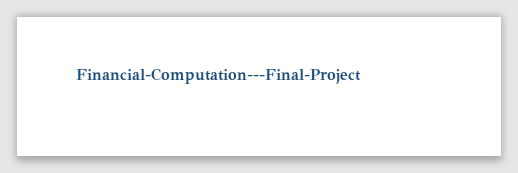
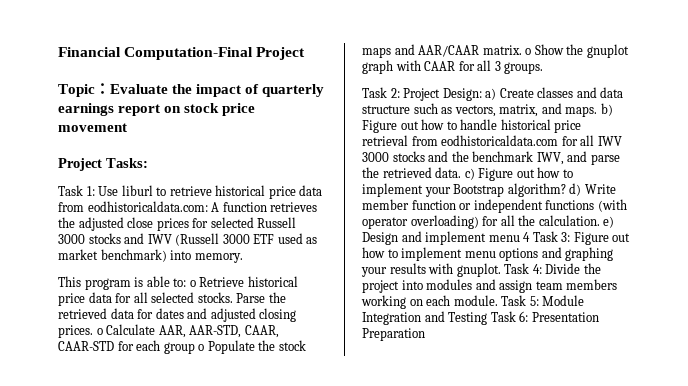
- Financial-Computation---Final-Project
+ Financial Computation-Final Project
+ Topic：Evaluate the impact of quarterly earnings report on stock price movement
+ Project Tasks:
+ Task 1: Use liburl to retrieve historical price data from eodhistoricaldata.com: A function retrieves the adjusted close prices for selected Russell 3000 stocks and IWV (Russell 3000 ETF used as market benchmark) into memory.
+ This program is able to: o Retrieve historical price data for all selected stocks. Parse the retrieved data for dates and adjusted closing prices. o Calculate AAR, AAR-STD, CAAR, CAAR-STD for each group o Populate the stock maps and AAR/CAAR matrix. o Show the gnuplot graph with CAAR for all 3 groups.
+ Task 2: Project Design: a) Create classes and data structure such as vectors, matrix, and maps. b) Figure out how to handle historical price retrieval from eodhistoricaldata.com for all IWV 3000 stocks and the benchmark IWV, and parse the retrieved data. c) Figure out how to implement your Bootstrap algorithm? d) Write member function or independent functions (with operator overloading) for all the calculation. e) Design and implement menu 4 Task 3: Figure out how to implement menu options and graphing your results with gnuplot. Task 4: Divide the project into modules and assign team members working on each module. Task 5: Module Integration and Testing Task 6: Presentation Preparation

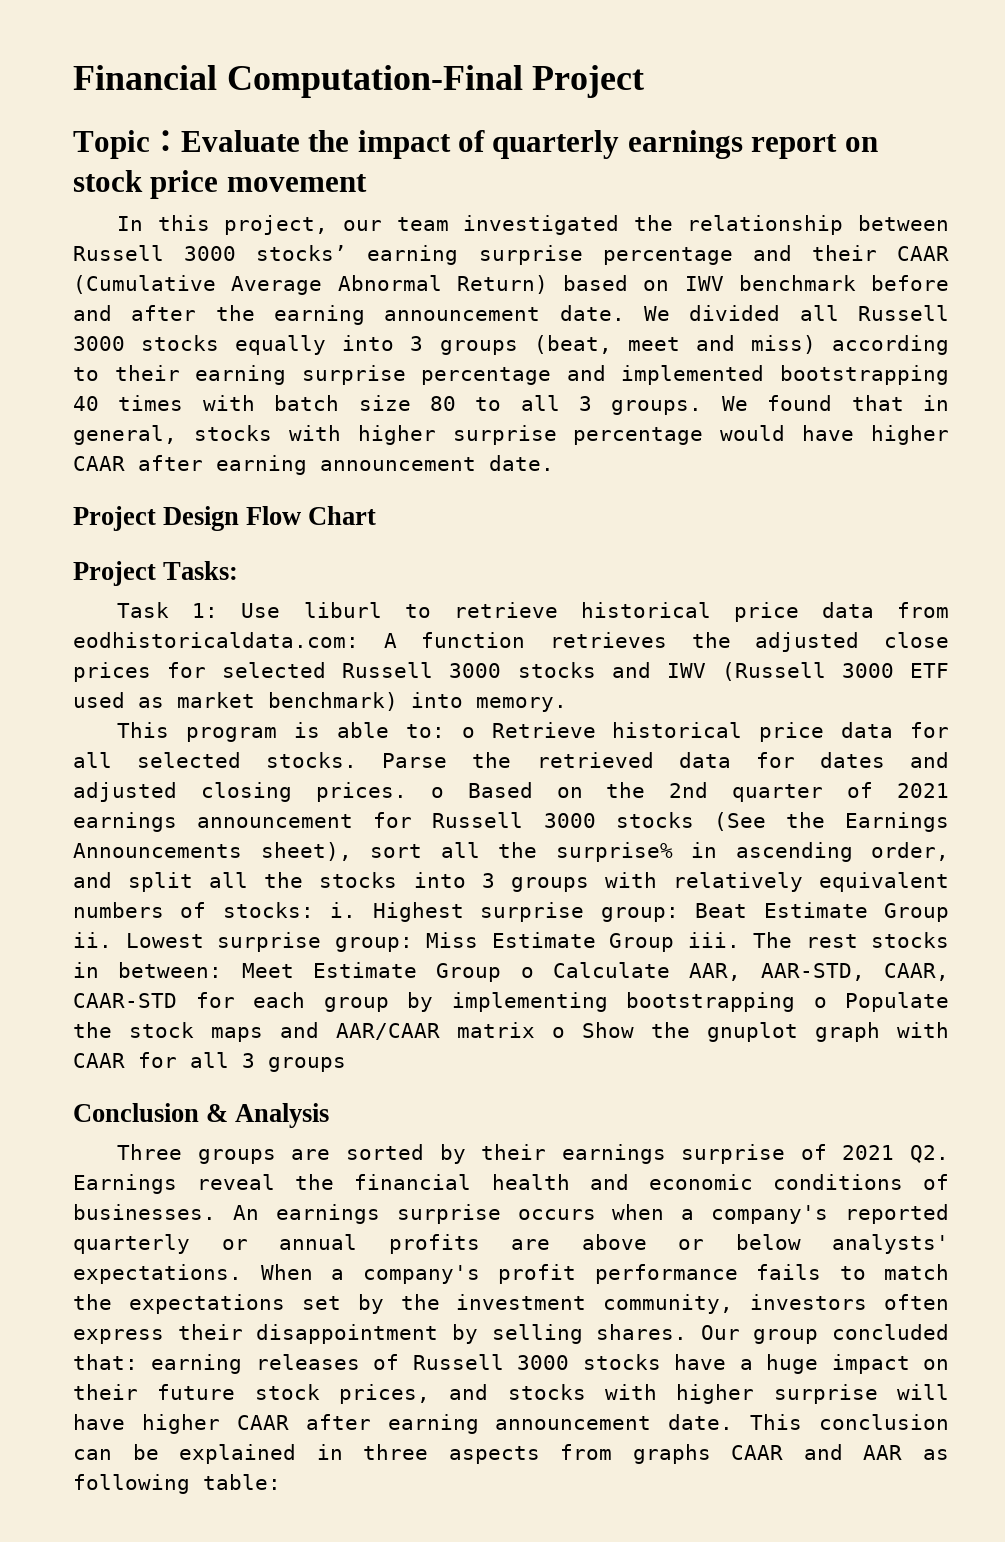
+ In this project, our team investigated the relationship between Russell 3000 stocks’ earning surprise percentage and their CAAR (Cumulative Average Abnormal Return) based on IWV benchmark before and after the earning announcement date. We divided all Russell 3000 stocks equally into 3 groups (beat, meet and miss) according to their earning surprise percentage and implemented bootstrapping 40 times with batch size 80 to all 3 groups. We found that in general, stocks with higher surprise percentage would have higher CAAR after earning announcement date.
+ Project Design Flow Chart
- Parse the retrieved data for dates and adjusted closing prices. o Calculate AAR, AAR-STD, CAAR, CAAR-STD for each group o Populate the stock maps and AAR/CAAR matrix. o Show the gnuplot graph with CAAR for all 3 groups.
- Task 2: Project Design: a) Create classes and data structure such as vectors, matrix, and maps. b) Figure out how to handle historical price retrieval from eodhistoricaldata.com for all IWV 3000 stocks and the benchmark IWV, and parse the retrieved data. c) Figure out how to implement your Bootstrap algorithm? d) Write member function or independent functions (with operator overloading) for all the calculation. e) Design and implement menu 4 Task 3: Figure out how to implement menu options and graphing your results with gnuplot. Task 4: Divide the project into modules and assign team members working on each module. Task 5: Module Integration and Testing Task 6: Presentation Preparation
+ Parse the retrieved data for dates and adjusted closing prices. o Based on the 2nd quarter of 2021 earnings announcement for Russell 3000 stocks (See the Earnings Announcements sheet), sort all the surprise% in ascending order, and split all the stocks into 3 groups with relatively equivalent numbers of stocks: i. Highest surprise group: Beat Estimate Group ii. Lowest surprise group: Miss Estimate Group iii. The rest stocks in between: Meet Estimate Group o Calculate AAR, AAR-STD, CAAR, CAAR-STD for each group by implementing bootstrapping o Populate the stock maps and AAR/CAAR matrix o Show the gnuplot graph with CAAR for all 3 groups
+ Conclusion & Analysis
+ Three groups are sorted by their earnings surprise of 2021 Q2. Earnings reveal the financial health and economic conditions of businesses. An earnings surprise occurs when a company's reported quarterly or annual profits are above or below analysts' expectations. When a company's profit performance fails to match the expectations set by the investment community, investors often express their disappointment by selling shares. Our group concluded that: earning releases of Russell 3000 stocks have a huge impact on their future stock prices, and stocks with higher surprise will have higher CAAR after earning announcement date. This conclusion can be explained in three aspects from graphs CAAR and AAR as following table:

